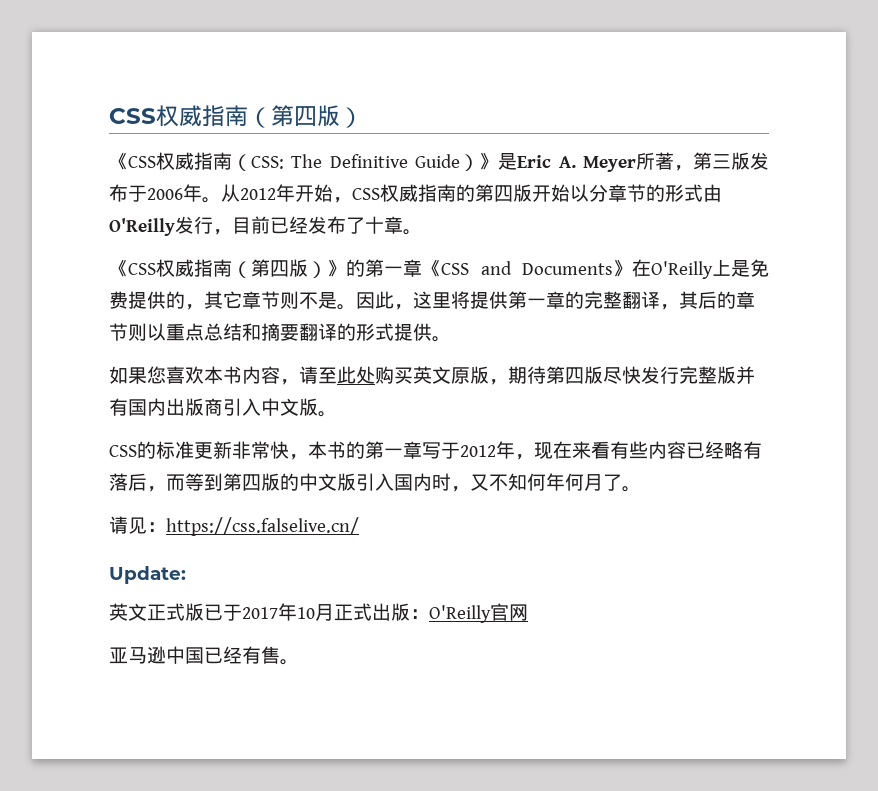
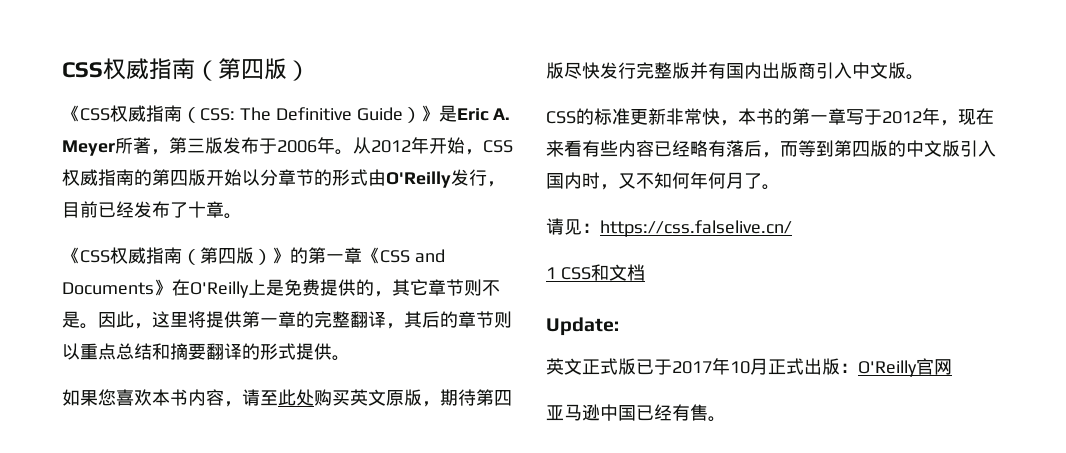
+ 1 CSS和文档

